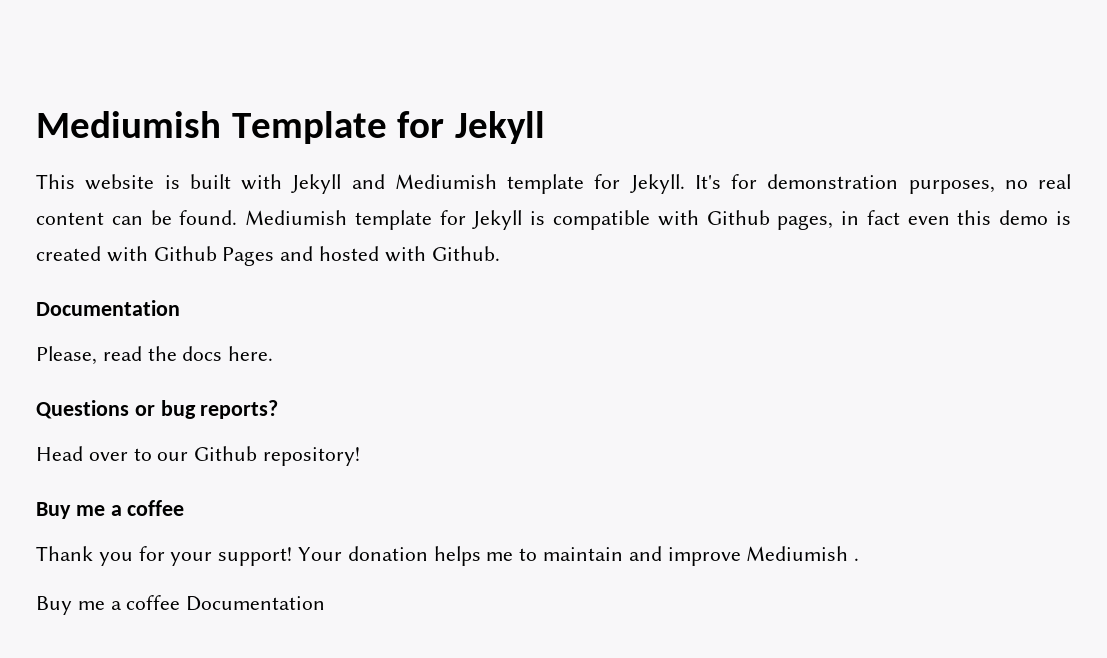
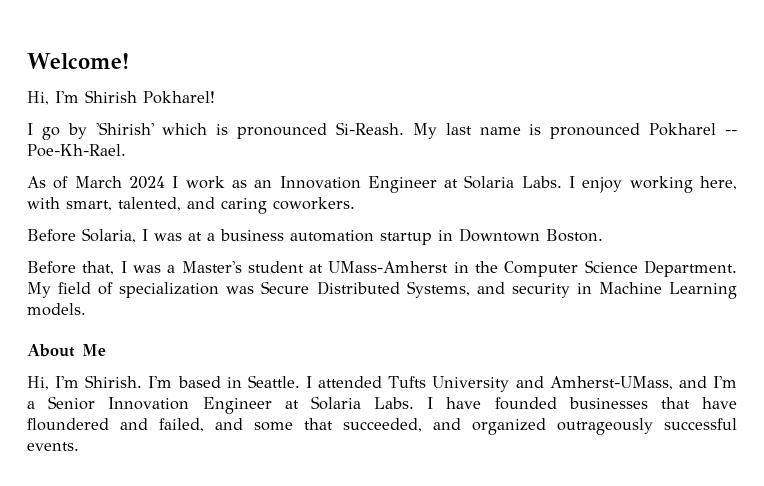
- Mediumish Template for Jekyll
- This website is built with Jekyll and Mediumish template for Jekyll. It's for demonstration purposes, no real content can be found. Mediumish template for Jekyll is compatible with Github pages, in fact even this demo is created with Github Pages and hosted with Github.
- Documentation
- Please, read the docs here.
- Questions or bug reports?
- Head over to our Github repository!
- Buy me a coffee
- Thank you for your support! Your donation helps me to maintain and improve Mediumish .
- Buy me a coffee Documentation
+ Welcome!
+ Hi, I'm Shirish Pokharel!
+ I go by 'Shirish' which is pronounced Si-Reash. My last name is pronounced Pokharel -- Poe-Kh-Rael.
+ As of March 2024 I work as an Innovation Engineer at Solaria Labs. I enjoy working here, with smart, talented, and caring coworkers.
+ Before Solaria, I was at a business automation startup in Downtown Boston.
+ Before that, I was a Master's student at UMass-Amherst in the Computer Science Department. My field of specialization was Secure Distributed Systems, and security in Machine Learning models.
+ About Me
+ Hi, I'm Shirish. I'm based in Seattle. I attended Tufts University and Amherst-UMass, and I'm a Senior Innovation Engineer at Solaria Labs. I have founded businesses that have floundered and failed, and some that succeeded, and organized outrageously successful events.

